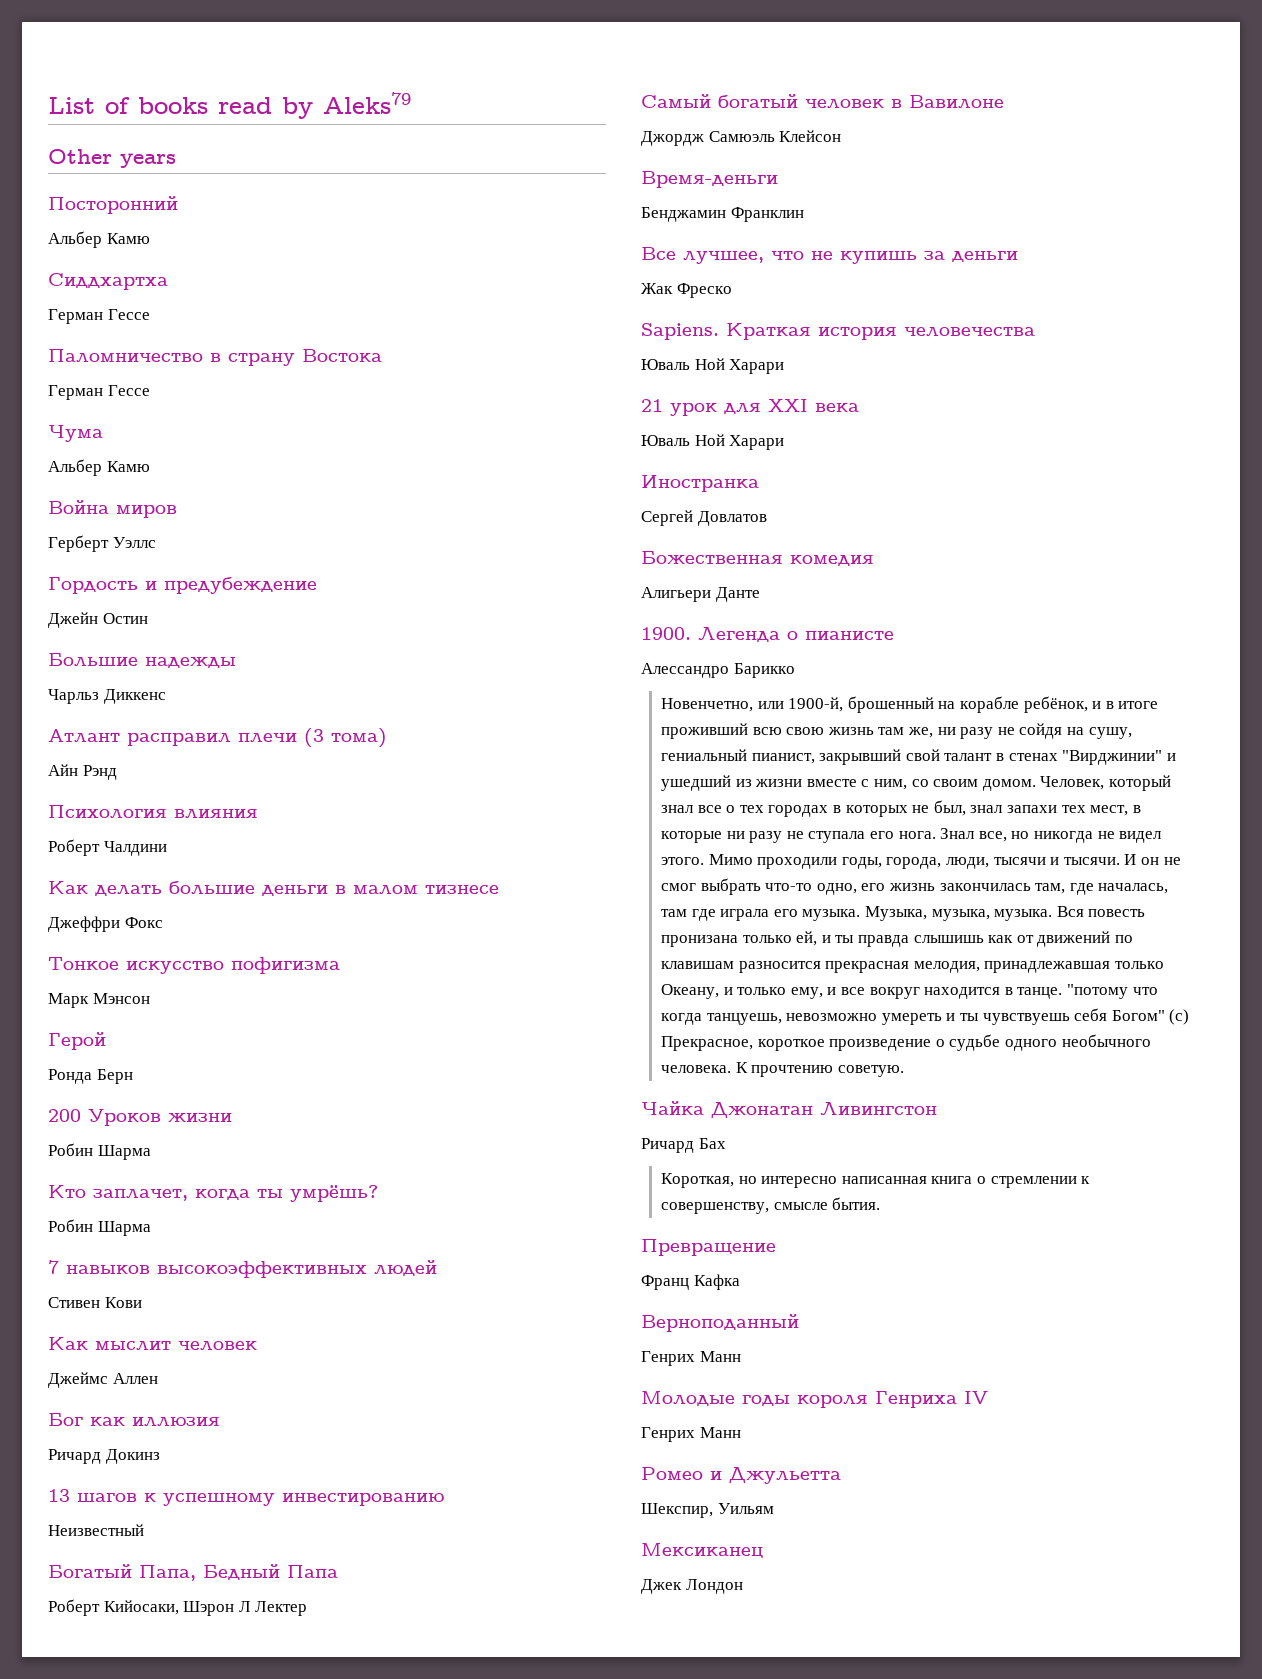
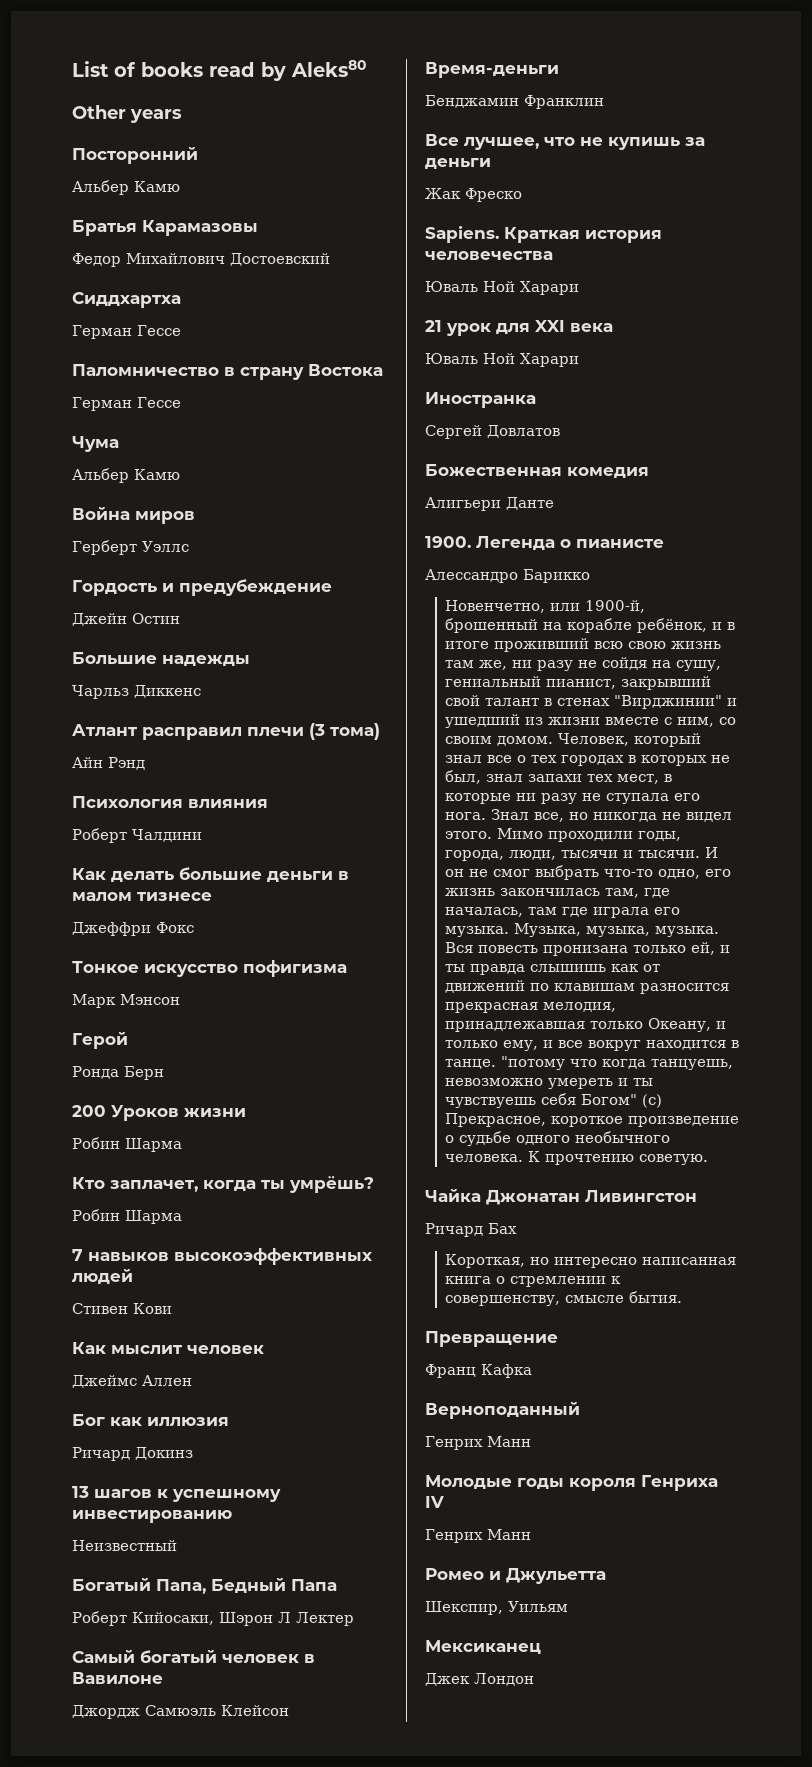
- List of books read by Aleks79
+ List of books read by Aleks80
+ Братья Карамазовы
+ Федор Михайлович Достоевский

